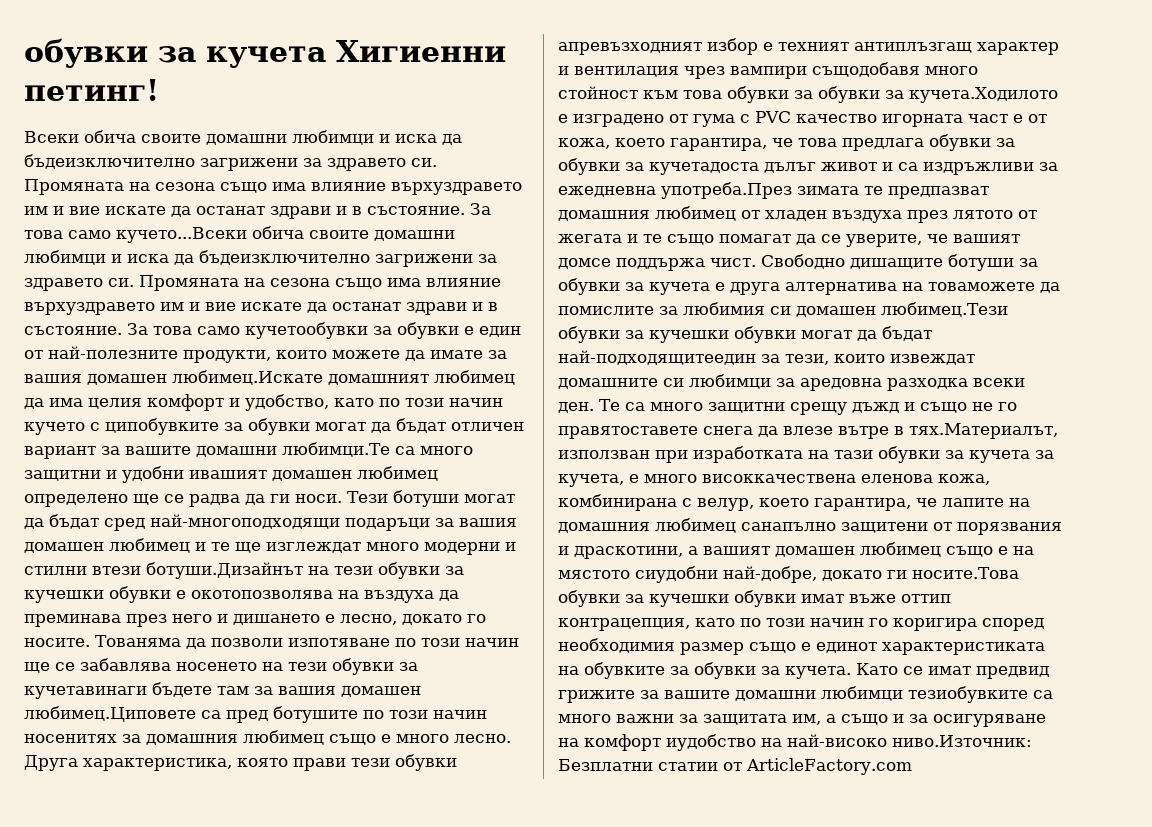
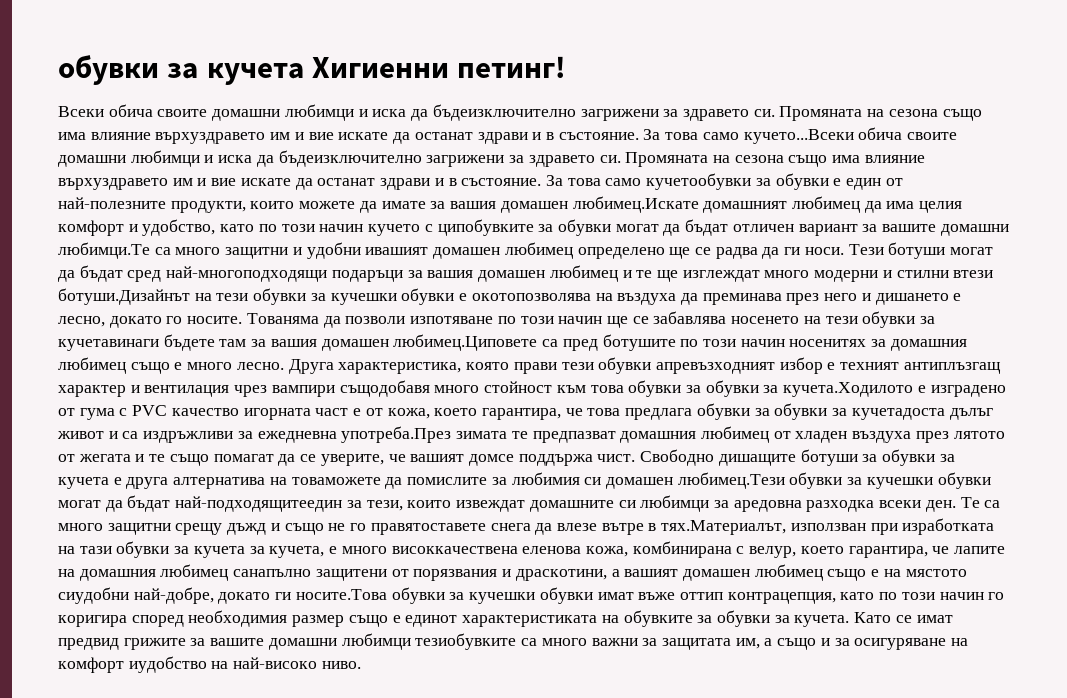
- Като се имат предвид грижите за вашите домашни любимци тезиобувките са много важни за защитата им, а също и за осигуряване на комфорт иудобство на най-високо ниво.Източник: Безплатни статии от ArticleFactory.com
+ Като се имат предвид грижите за вашите домашни любимци тезиобувките са много важни за защитата им, а също и за осигуряване на комфорт иудобство на най-високо ниво.

